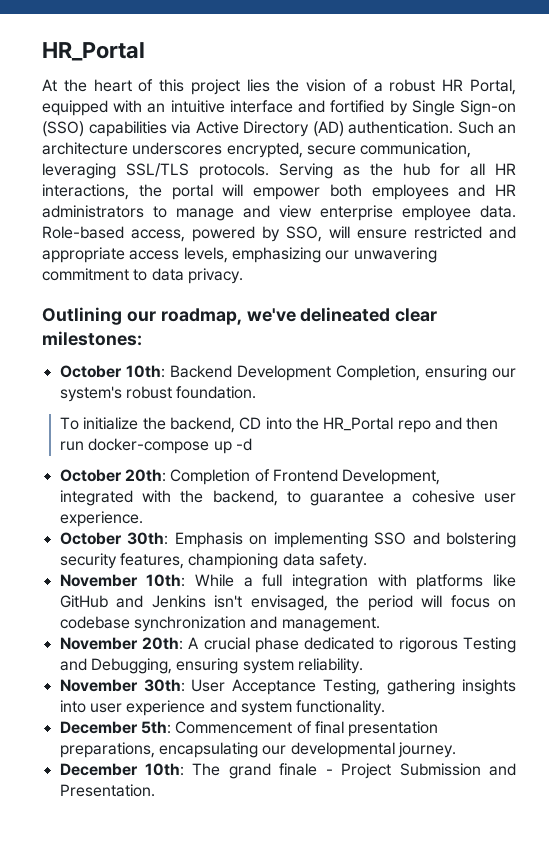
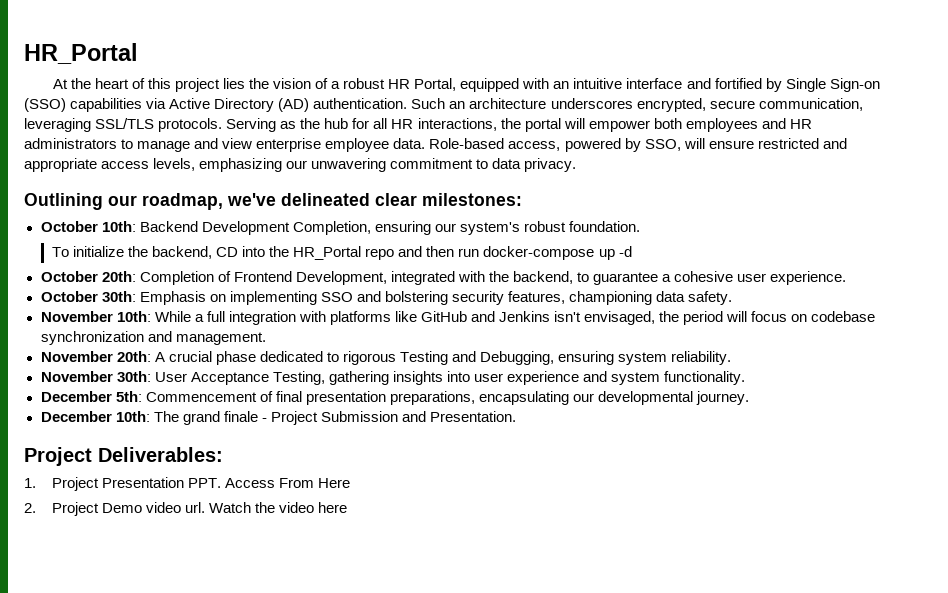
+ Project Deliverables:
+ 1. Project Presentation PPT. Access From Here
+ 2. Project Demo video url. Watch the video here

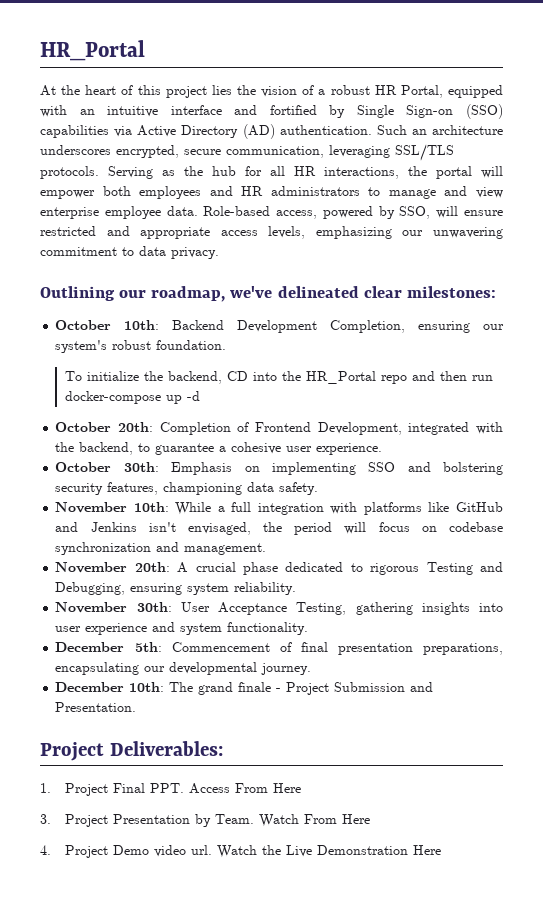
- 1. Project Presentation PPT. Access From Here
+ 1. Project Final PPT. Access From Here
- 2. Project Demo video url.
+ 3. Project Presentation by Team. Watch From Here
+ 4. Project Demo video url.
- Watch the video here
+ Watch the Live Demonstration Here

